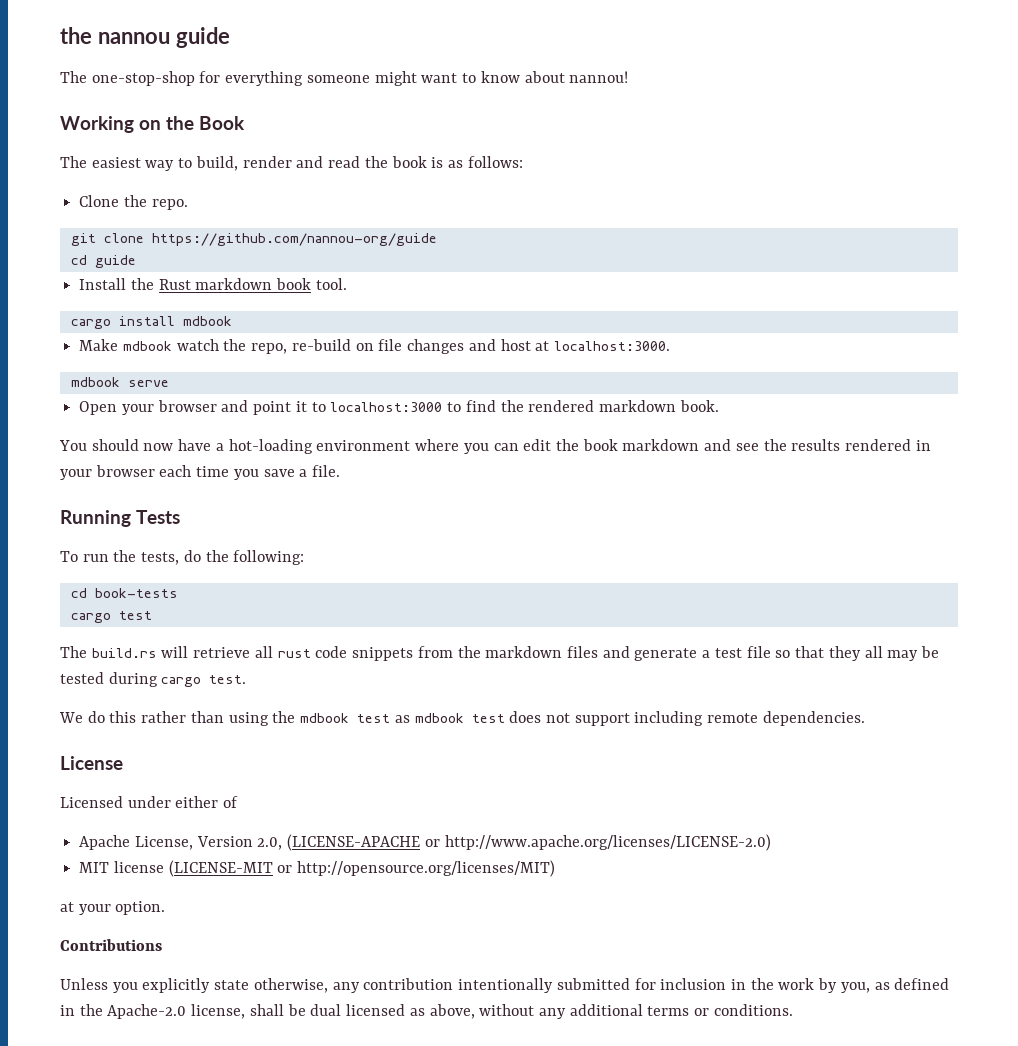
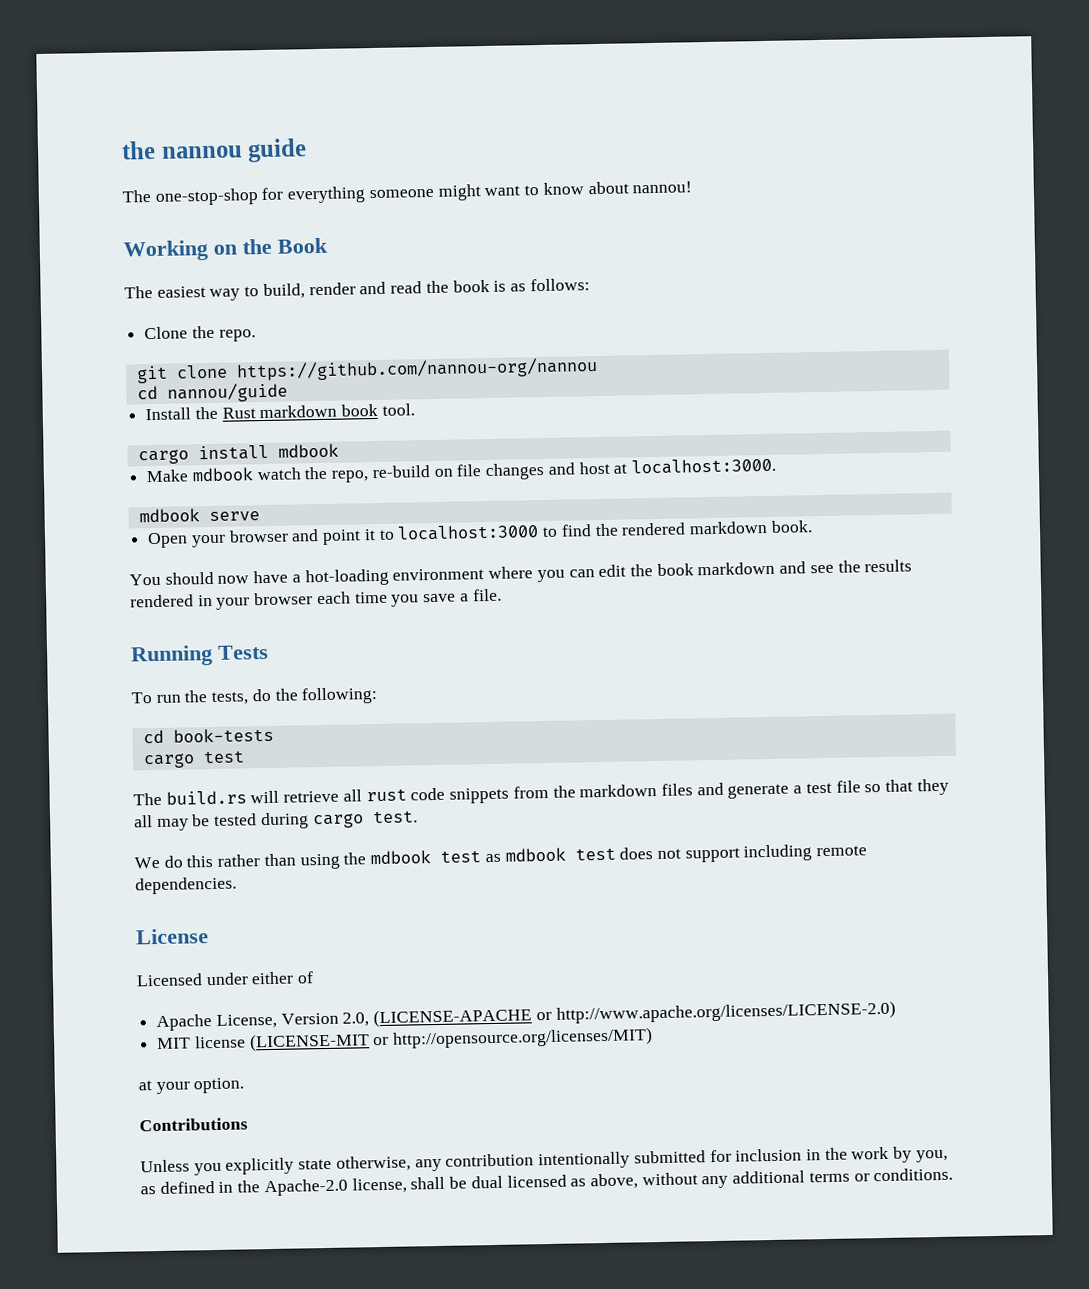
- git clone https://github.com/nannou-org/guide
- cd guide
+ git clone https://github.com/nannou-org/nannou
+ cd nannou/guide

